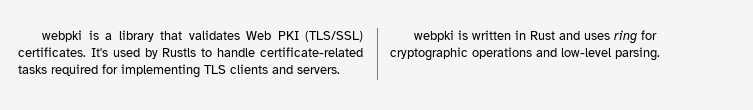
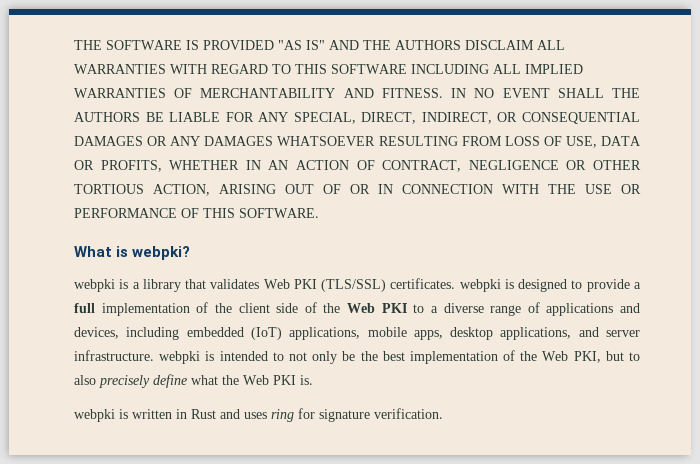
+ THE SOFTWARE IS PROVIDED "AS IS" AND THE AUTHORS DISCLAIM ALL WARRANTIES WITH REGARD TO THIS SOFTWARE INCLUDING ALL IMPLIED WARRANTIES OF MERCHANTABILITY AND FITNESS. IN NO EVENT SHALL THE AUTHORS BE LIABLE FOR ANY SPECIAL, DIRECT, INDIRECT, OR CONSEQUENTIAL DAMAGES OR ANY DAMAGES WHATSOEVER RESULTING FROM LOSS OF USE, DATA OR PROFITS, WHETHER IN AN ACTION OF CONTRACT, NEGLIGENCE OR OTHER TORTIOUS ACTION, ARISING OUT OF OR IN CONNECTION WITH THE USE OR PERFORMANCE OF THIS SOFTWARE.
+ What is webpki?
- webpki is a library that validates Web PKI (TLS/SSL) certificates. It's used by Rustls to handle certificate-related tasks required for implementing TLS clients and servers.
+ webpki is a library that validates Web PKI (TLS/SSL) certificates. webpki is designed to provide a full implementation of the client side of the Web PKI to a diverse range of applications and devices, including embedded (IoT) applications, mobile apps, desktop applications, and server infrastructure. webpki is intended to not only be the best implementation of the Web PKI, but to also precisely define what the Web PKI is.
- webpki is written in Rust and uses ring for cryptographic operations and low-level parsing.
+ webpki is written in Rust and uses ring for signature verification.

